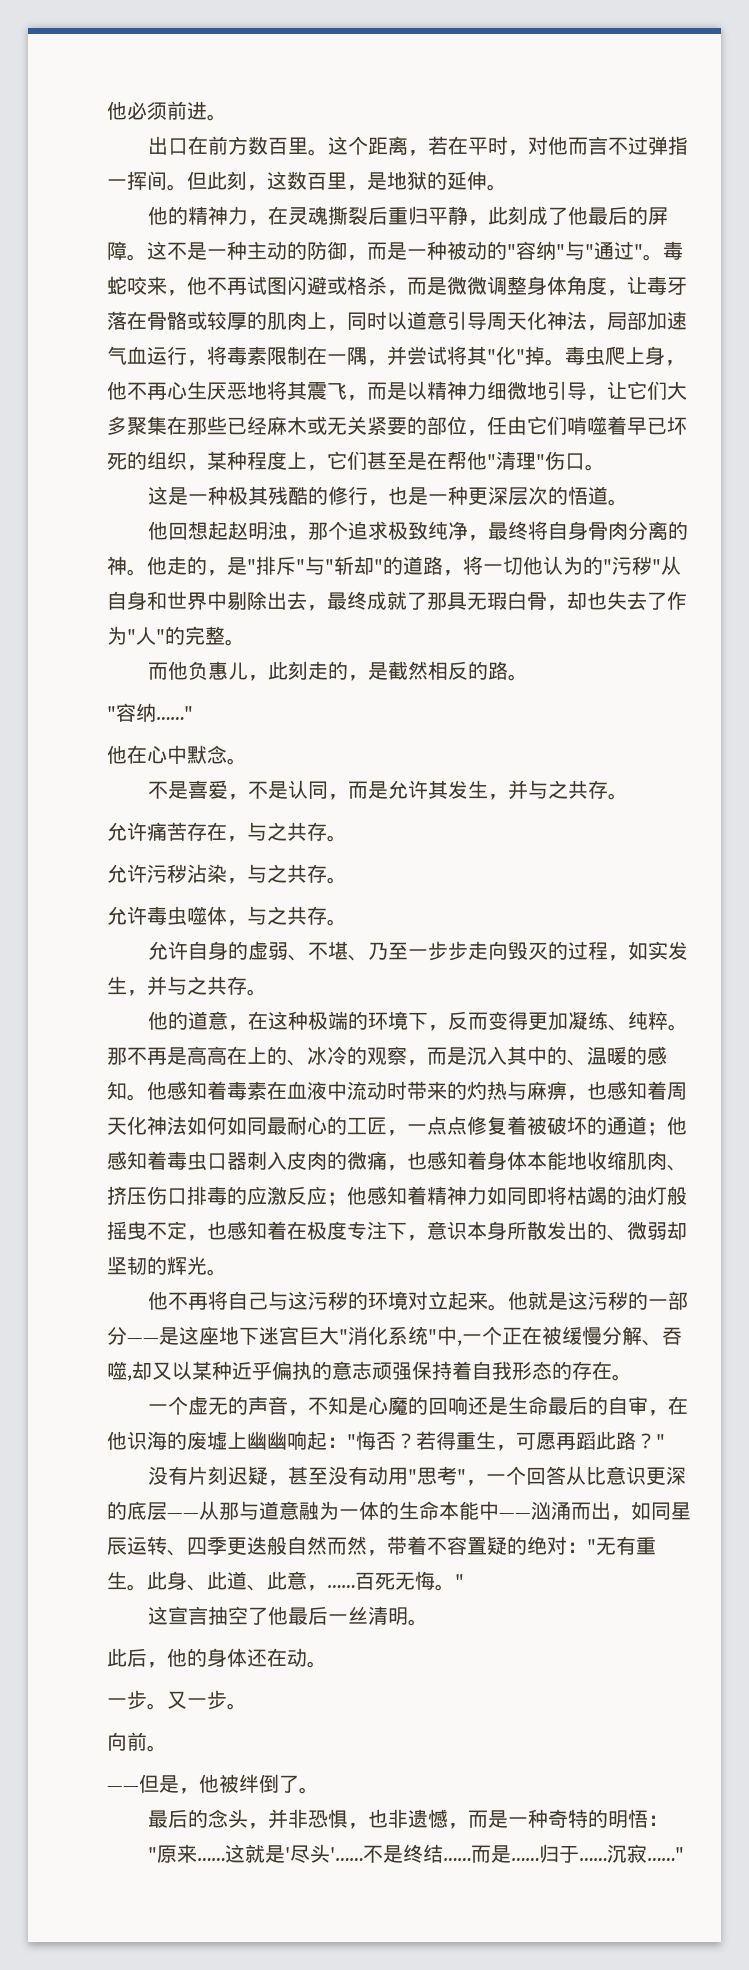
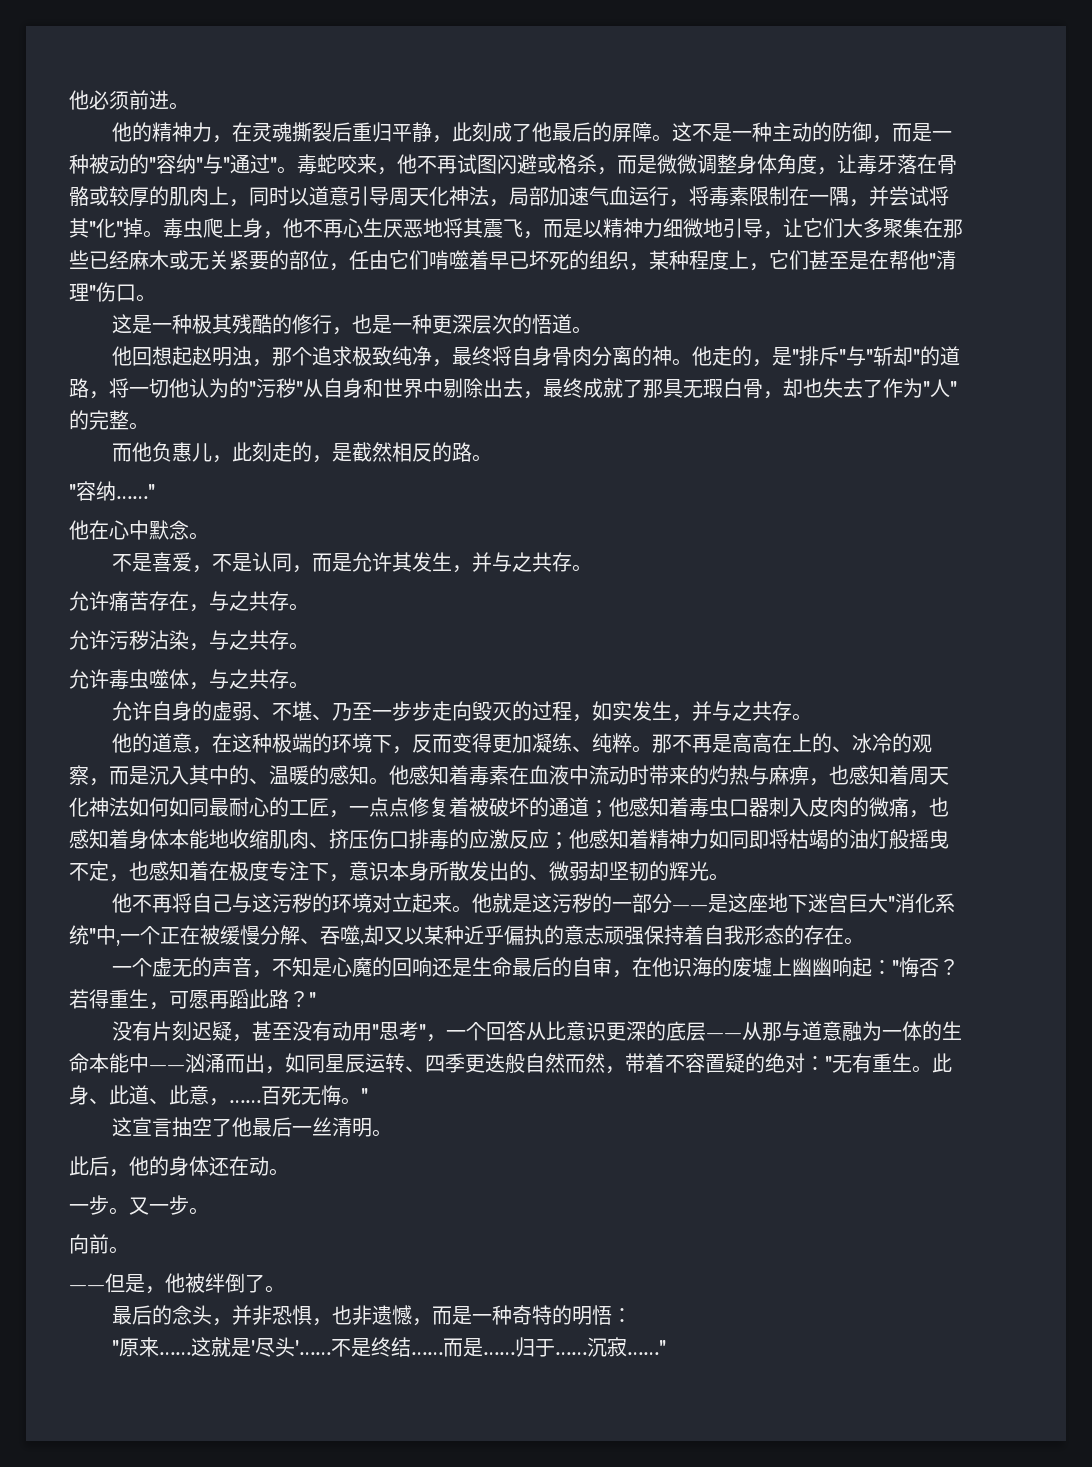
- 出口在前方数百里。这个距离，若在平时，对他而言不过弹指一挥间。但此刻，这数百里，是地狱的延伸。

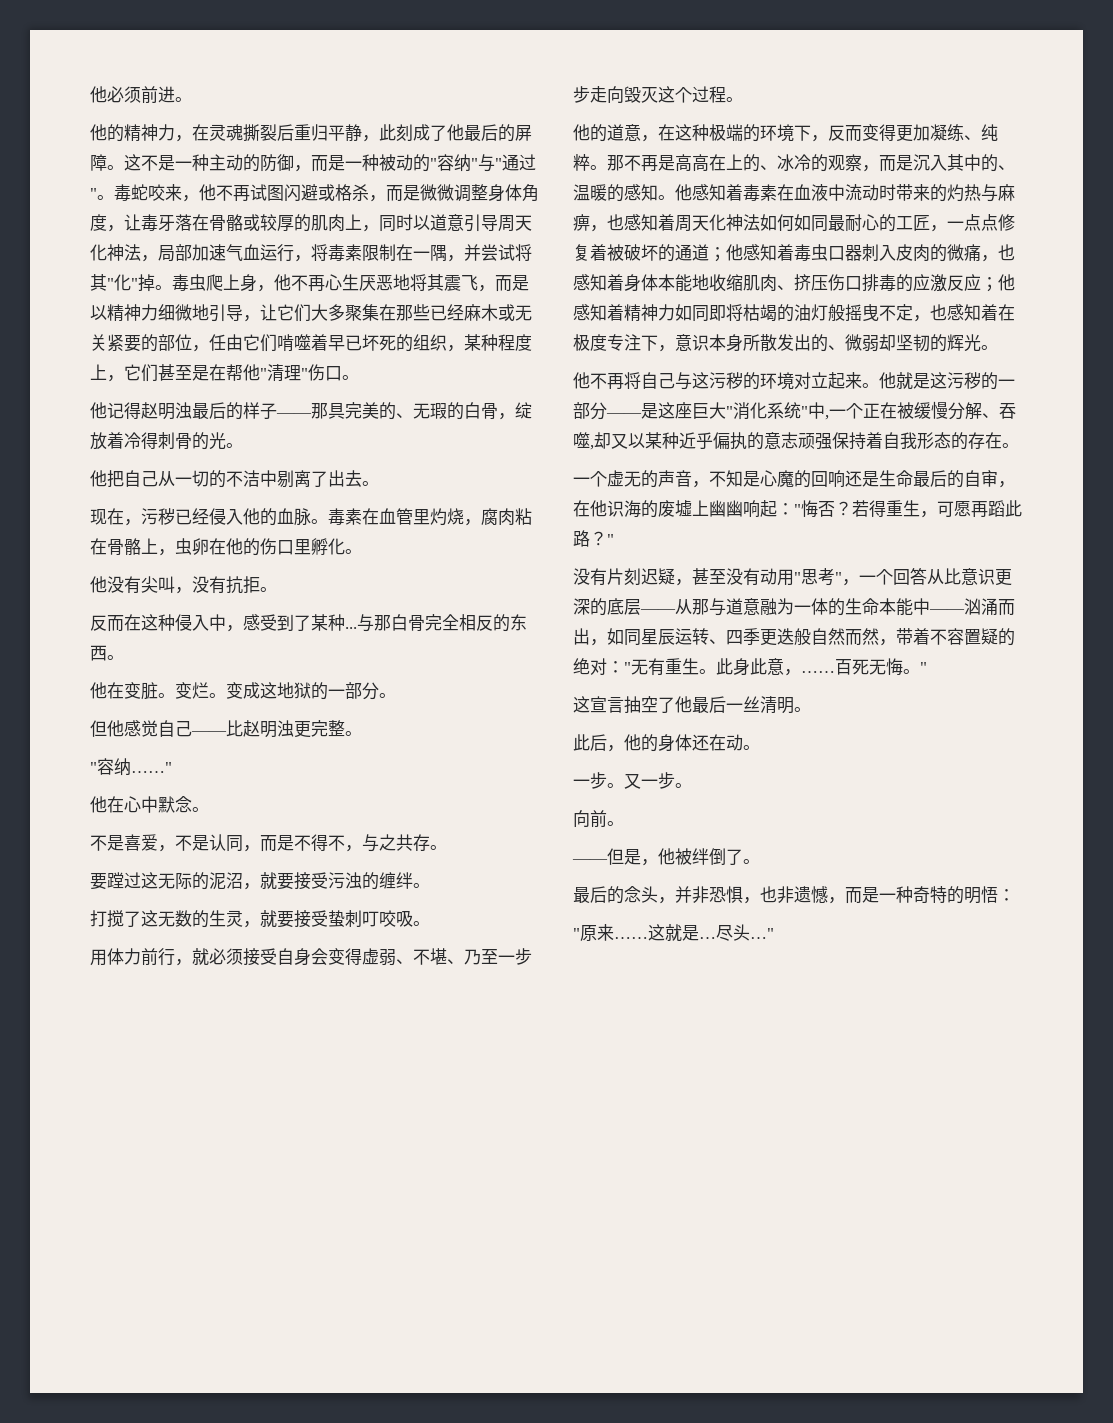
- 这是一种极其残酷的修行，也是一种更深层次的悟道。
- 他回想起赵明浊，那个追求极致纯净，最终将自身骨肉分离的神。他走的，是"排斥"与"斩却"的道路，将一切他认为的"污秽"从自身和世界中剔除出去，最终成就了那具无瑕白骨，却也失去了作为"人"的完整。
- 而他负惠儿，此刻走的，是截然相反的路。
+ 他记得赵明浊最后的样子——那具完美的、无瑕的白骨，绽放着冷得刺骨的光。
+ 他把自己从一切的不洁中剔离了出去。
+ 现在，污秽已经侵入他的血脉。毒素在血管里灼烧，腐肉粘在骨骼上，虫卵在他的伤口里孵化。
+ 他没有尖叫，没有抗拒。
+ 反而在这种侵入中，感受到了某种...与那白骨完全相反的东西。
+ 他在变脏。变烂。变成这地狱的一部分。
+ 但他感觉自己——比赵明浊更完整。
- 不是喜爱，不是认同，而是允许其发生，并与之共存。
- 允许痛苦存在，与之共存。
- 允许污秽沾染，与之共存。
- 允许毒虫噬体，与之共存。
- 允许自身的虚弱、不堪、乃至一步步走向毁灭的过程，如实发生，并与之共存。
+ 不是喜爱，不是认同，而是不得不，与之共存。
+ 要蹚过这无际的泥沼，就要接受污浊的缠绊。
+ 打搅了这无数的生灵，就要接受蛰刺叮咬吸。
+ 用体力前行，就必须接受自身会变得虚弱、不堪、乃至一步步走向毁灭这个过程。
- 他就是这污秽的一部分——是这座地下迷宫巨大"消化系统"中,一个正在被缓慢分解、吞噬,却又以某种近乎偏执的意志顽强保持着自我形态的存在。
+ 他就是这污秽的一部分——是这座巨大"消化系统"中,一个正在被缓慢分解、吞噬,却又以某种近乎偏执的意志顽强保持着自我形态的存在。
- 此身、此道、此意，……
+ 此身此意，……
- 这就是'尽头'……不是终结……而是……归于……沉寂……"
+ 这就是…尽头…"

